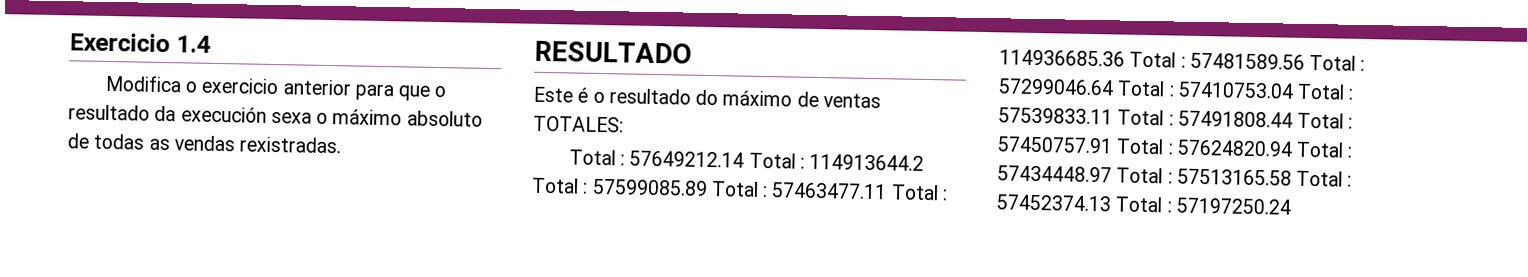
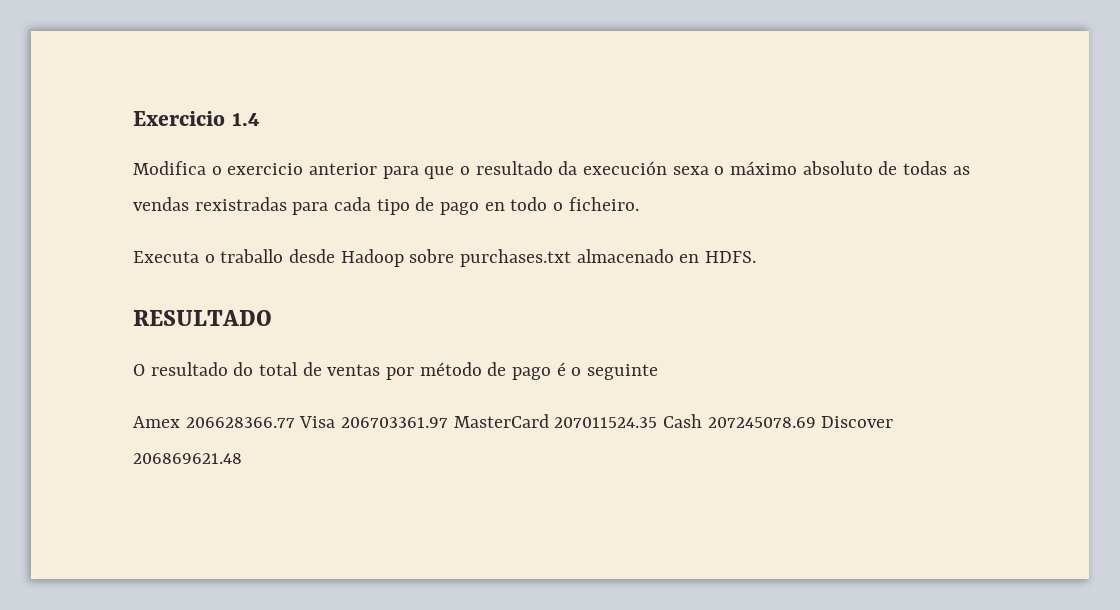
- Modifica o exercicio anterior para que o resultado da execución sexa o máximo absoluto de todas as vendas rexistradas.
+ Modifica o exercicio anterior para que o resultado da execución sexa o máximo absoluto de todas as vendas rexistradas para cada tipo de pago en todo o ficheiro.
+ Executa o traballo desde Hadoop sobre purchases.txt almacenado en HDFS.
  RESULTADO
- Este é o resultado do máximo de ventas TOTALES:
- Total : 57649212.14 Total : 114913644.2 Total : 57599085.89 Total : 57463477.11 Total : 114936685.36 Total : 57481589.56 Total : 57299046.64 Total : 57410753.04 Total : 57539833.11 Total : 57491808.44 Total : 57450757.91 Total : 57624820.94 Total : 57434448.97 Total : 57513165.58 Total : 57452374.13 Total : 57197250.24
+ O resultado do total de ventas por método de pago é o seguinte
+ Amex 206628366.77 Visa 206703361.97 MasterCard 207011524.35 Cash 207245078.69 Discover 206869621.48

